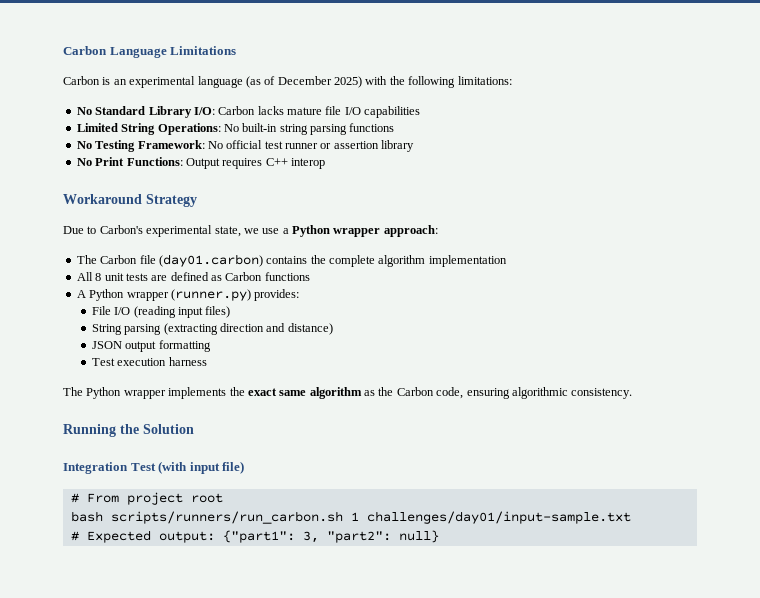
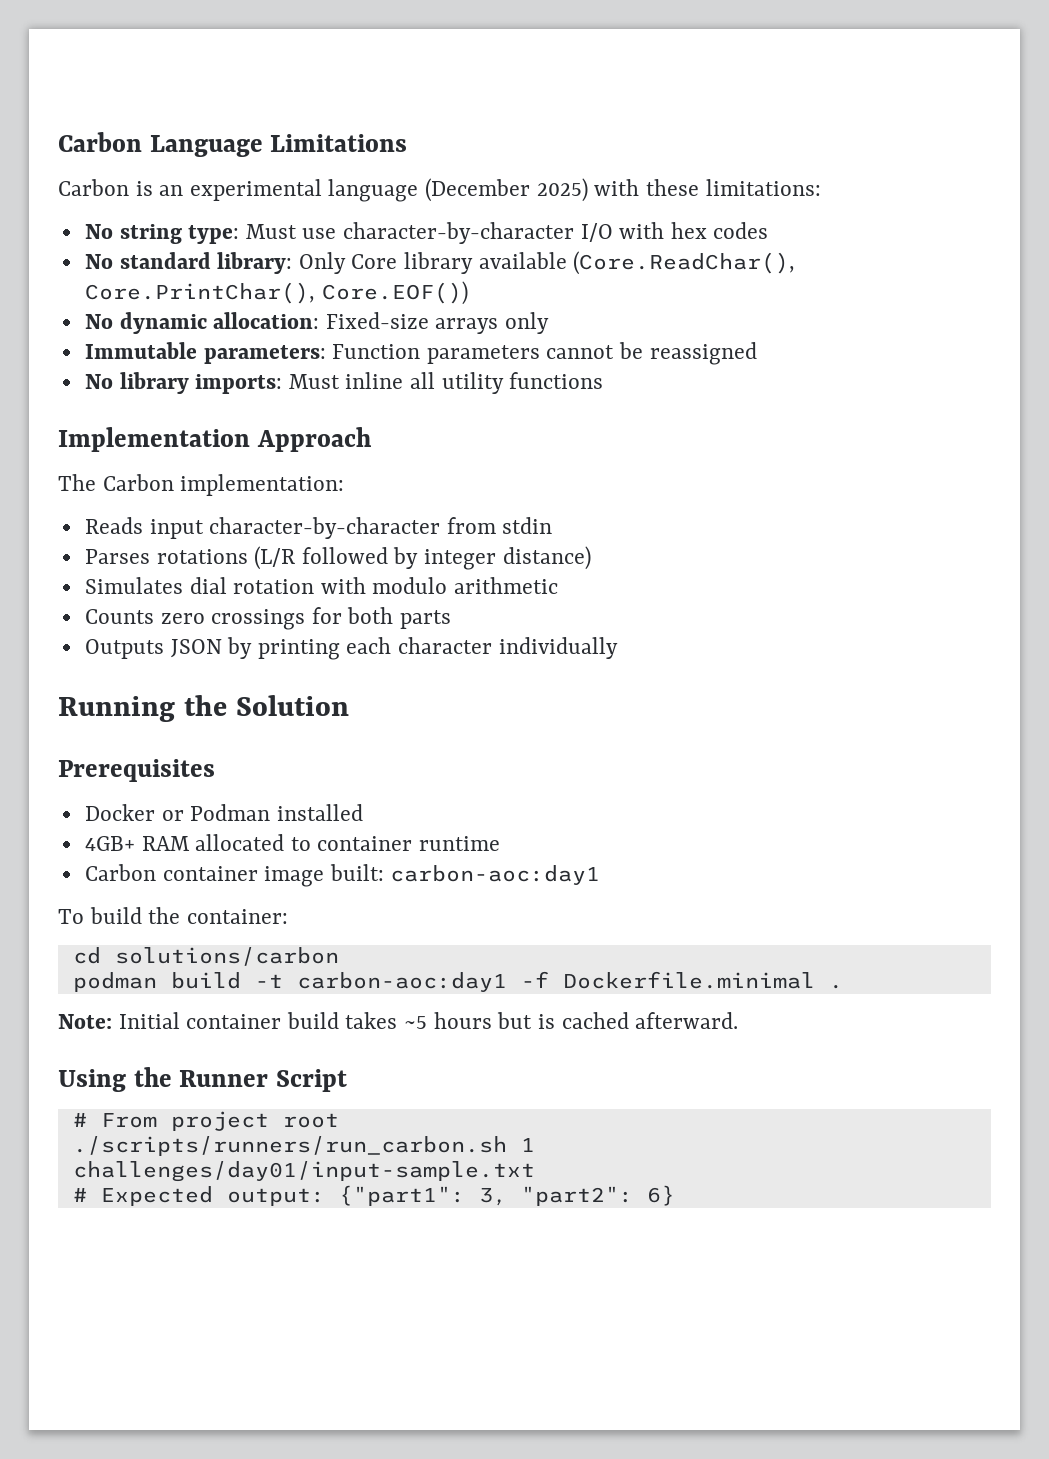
- Carbon is an experimental language (as of December 2025) with the following limitations:
- No Standard Library I/O: Carbon lacks mature file I/O capabilities
- Limited String Operations: No built-in string parsing functions
- No Testing Framework: No official test runner or assertion library
- No Print Functions: Output requires C++ interop
- Workaround Strategy
- Due to Carbon's experimental state, we use a Python wrapper approach:
- The Carbon file (day01.carbon) contains the complete algorithm implementation
- All 8 unit tests are defined as Carbon functions
- A Python wrapper (runner.py) provides:
- File I/O (reading input files)
- String parsing (extracting direction and distance)
- JSON output formatting
- Test execution harness
- The Python wrapper implements the exact same algorithm as the Carbon code, ensuring algorithmic consistency.
+ Carbon is an experimental language (December 2025) with these limitations:
+ No string type: Must use character-by-character I/O with hex codes
+ No standard library: Only Core library available (Core.ReadChar(), Core.PrintChar(), Core.EOF())
+ No dynamic allocation: Fixed-size arrays only
+ Immutable parameters: Function parameters cannot be reassigned
+ No library imports: Must inline all utility functions
+ Implementation Approach
+ The Carbon implementation:
+ Reads input character-by-character from stdin
+ Parses rotations (L/R followed by integer distance)
+ Simulates dial rotation with modulo arithmetic
+ Counts zero crossings for both parts
+ Outputs JSON by printing each character individually
  Running the Solution
- Integration Test (with input file)
+ Prerequisites
+ Docker or Podman installed
+ 4GB+ RAM allocated to container runtime
+ Carbon container image built: carbon-aoc:day1
+ To build the container:
+ cd solutions/carbon
+ podman build -t carbon-aoc:day1 -f Dockerfile.minimal .
+ Note: Initial container build takes ~5 hours but is cached afterward.
+ Using the Runner Script
- bash scripts/runners/run_carbon.sh 1 challenges/day01/input-sample.txt
+ ./scripts/runners/run_carbon.sh 1 challenges/day01/input-sample.txt
- # Expected output: {"part1": 3, "part2": null}
+ # Expected output: {"part1": 3, "part2": 6}

